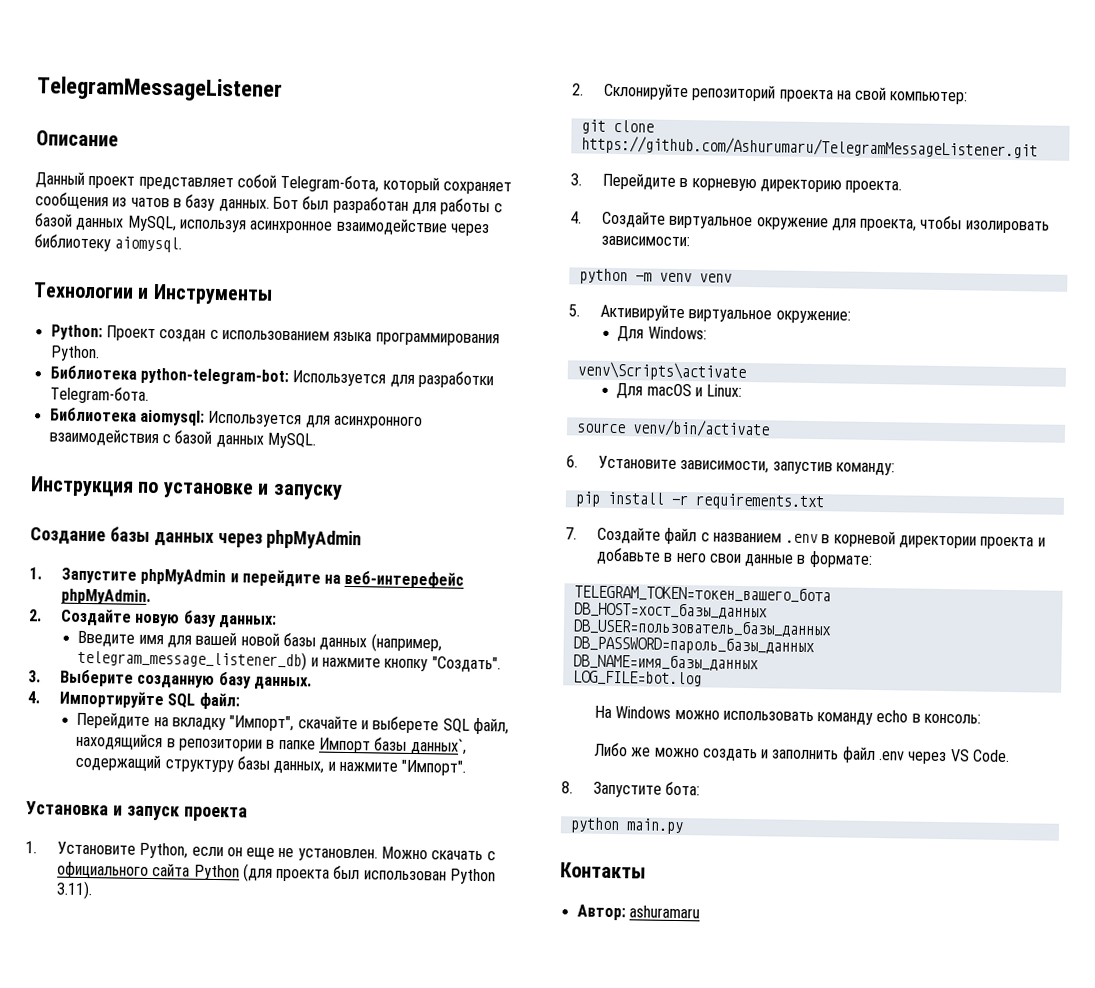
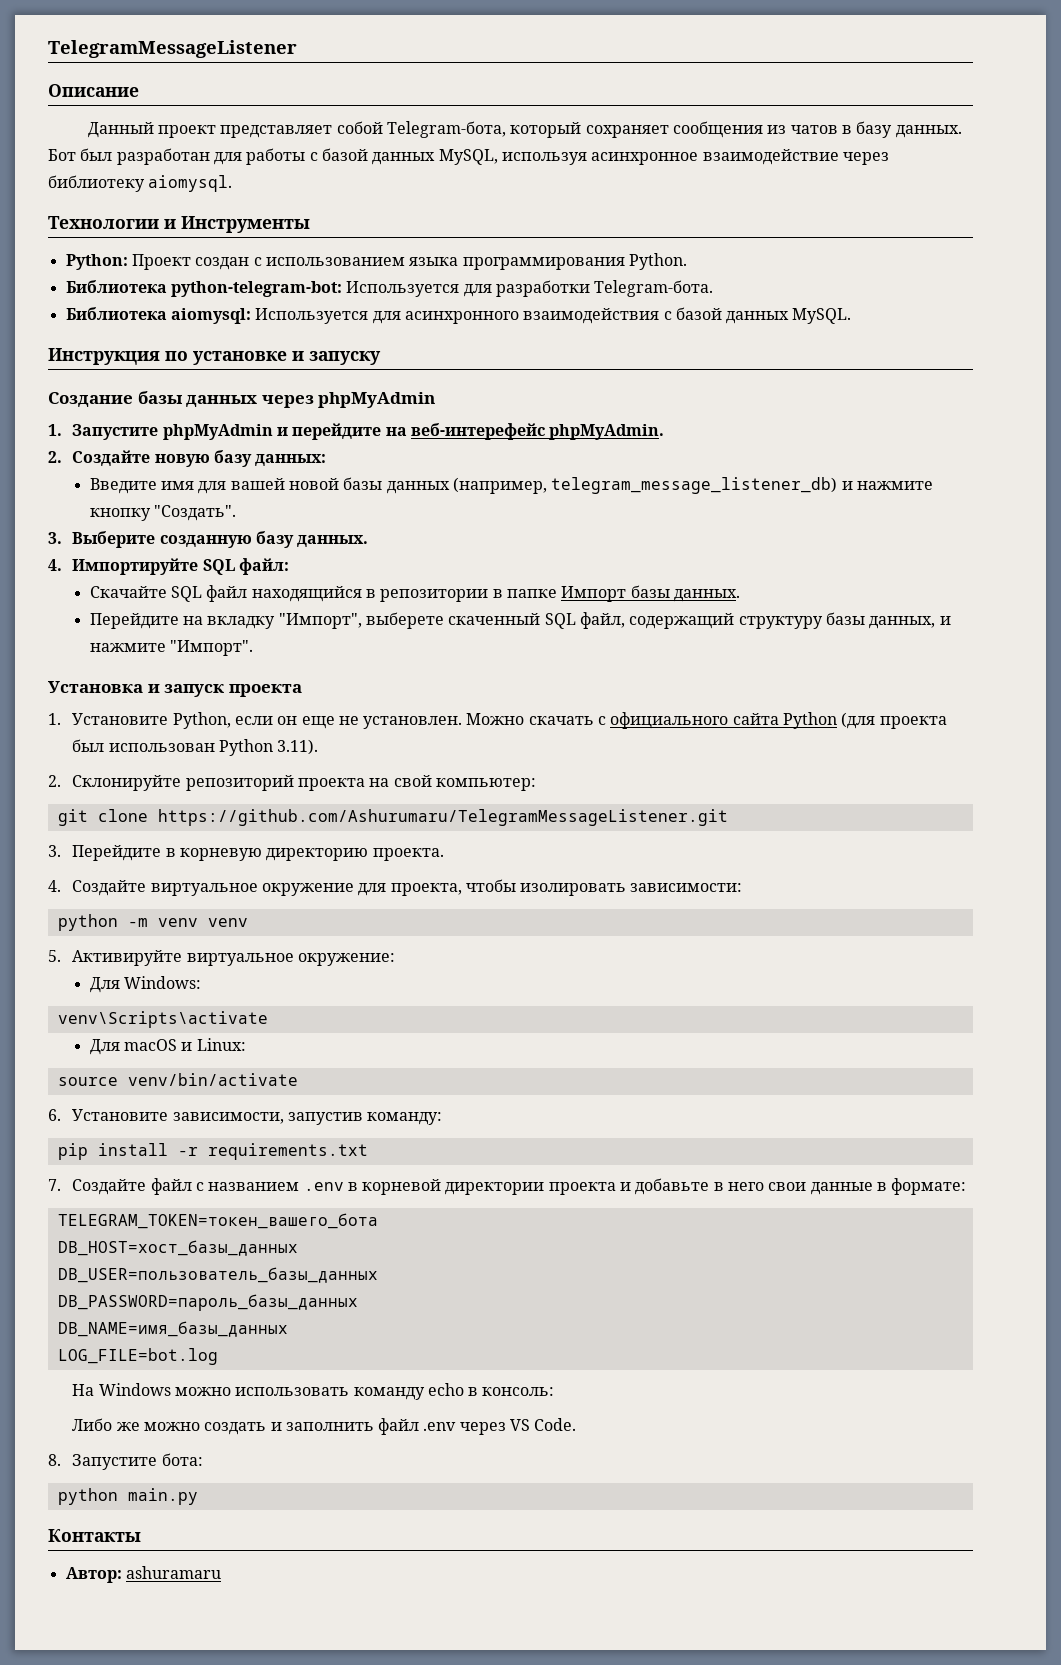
- Перейдите на вкладку "Импорт", скачайте и выберете SQL файл, находящийся в репозитории в папке Импорт базы данных`, содержащий структуру базы данных, и нажмите "Импорт".
+ Скачайте SQL файл находящийся в репозитории в папке Импорт базы данных.
+ Перейдите на вкладку "Импорт", выберете скаченный SQL файл, содержащий структуру базы данных, и нажмите "Импорт".

